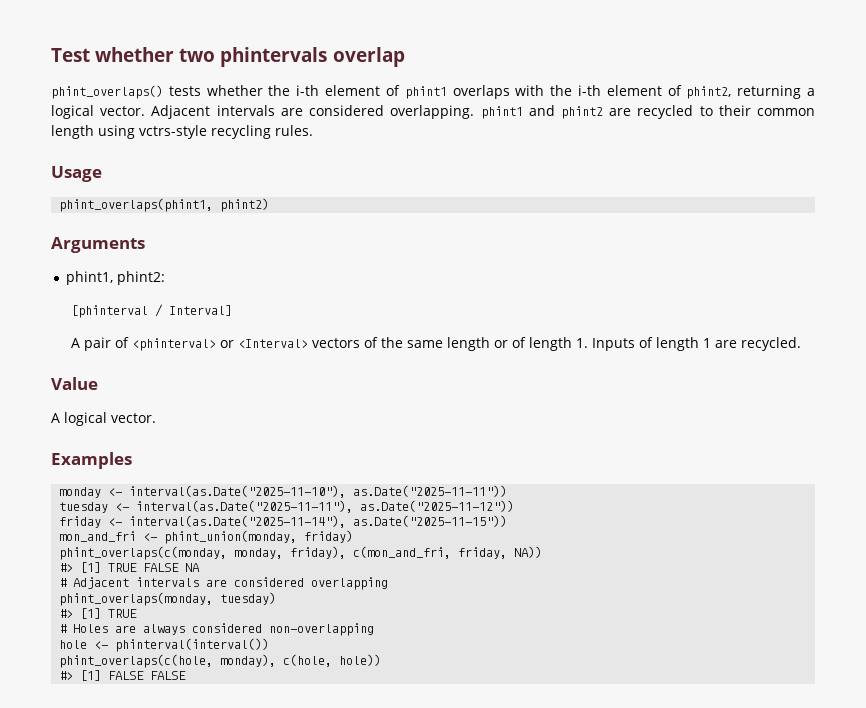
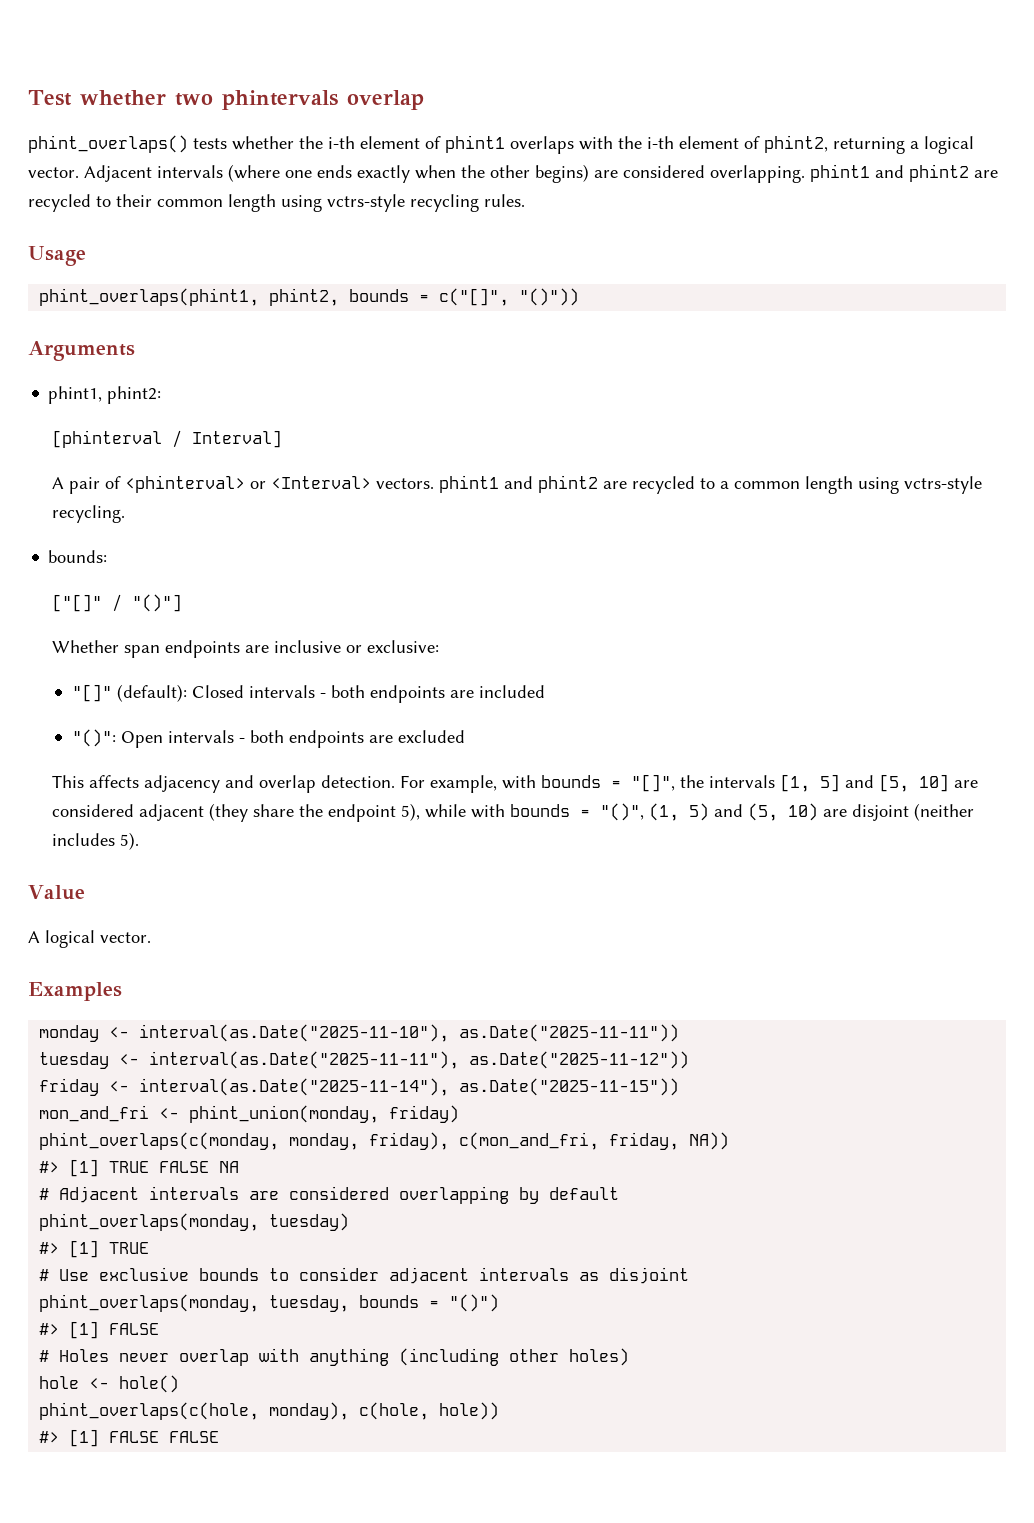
- Adjacent intervals are considered overlapping. phint1 and phint2 are recycled to their common length using vctrs-style recycling rules.
+ Adjacent intervals (where one ends exactly when the other begins) are considered overlapping. phint1 and phint2 are recycled to their common length using vctrs-style recycling rules.
- phint_overlaps(phint1, phint2)
+ phint_overlaps(phint1, phint2, bounds = c("[]", "()"))
- A pair of <phinterval> or <Interval> vectors of the same length or of length 1. Inputs of length 1 are recycled.
+ A pair of <phinterval> or <Interval> vectors. phint1 and phint2 are recycled to a common length using vctrs-style recycling.
+ bounds:
+ ["[]" / "()"]
+ Whether span endpoints are inclusive or exclusive:
+ "[]" (default): Closed intervals - both endpoints are included
+ "()": Open intervals - both endpoints are excluded
+ This affects adjacency and overlap detection. For example, with bounds = "[]", the intervals [1, 5] and [5, 10] are considered adjacent (they share the endpoint 5), while with bounds = "()", (1, 5) and (5, 10) are disjoint (neither includes 5).
- # Adjacent intervals are considered overlapping
+ # Adjacent intervals are considered overlapping by default
- # Holes are always considered non-overlapping
+ # Use exclusive bounds to consider adjacent intervals as disjoint
+ phint_overlaps(monday, tuesday, bounds = "()")
+ #> [1] FALSE
+ # Holes never overlap with anything (including other holes)
- hole <- phinterval(interval())
+ hole <- hole()

